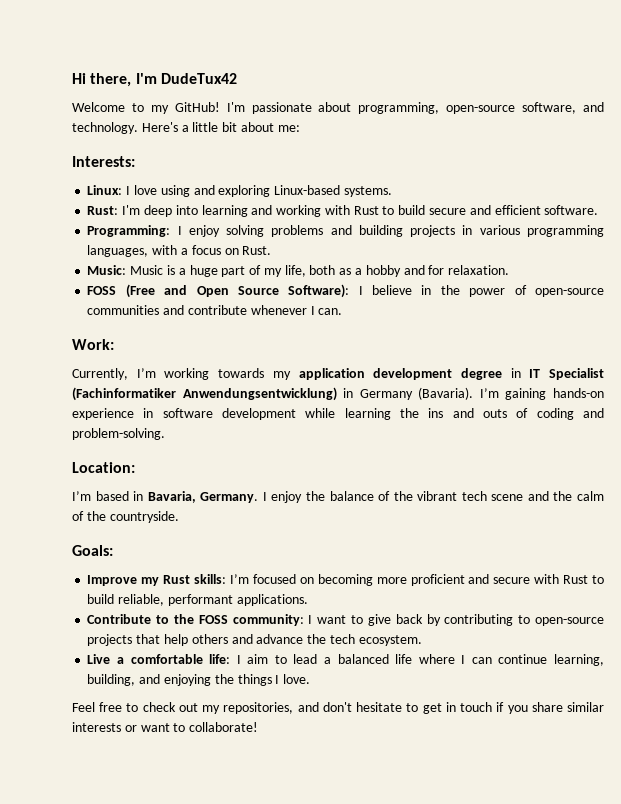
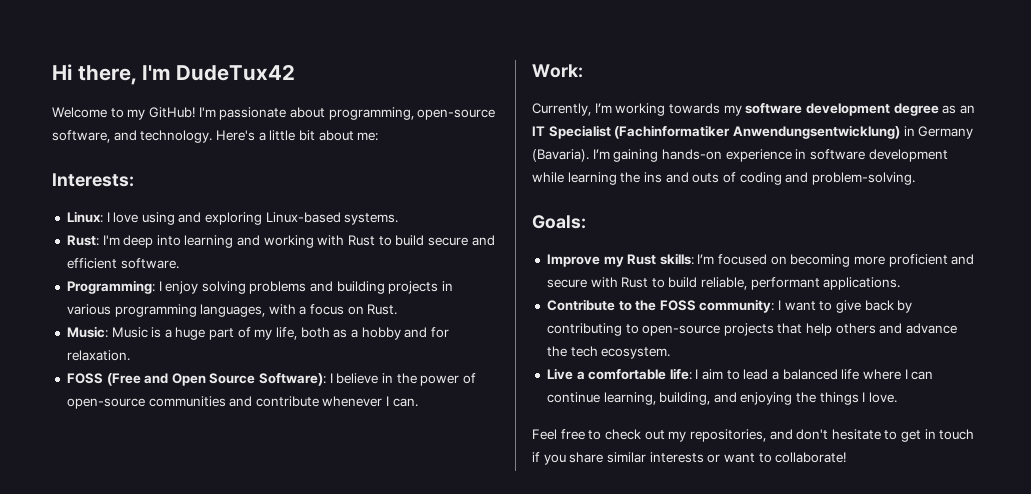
- Currently, I’m working towards my application development degree in IT Specialist (Fachinformatiker Anwendungsentwicklung) in Germany (Bavaria).
+ Currently, I’m working towards my software development degree as an IT Specialist (Fachinformatiker Anwendungsentwicklung) in Germany (Bavaria).
- Location:
- I’m based in Bavaria, Germany. I enjoy the balance of the vibrant tech scene and the calm of the countryside.

